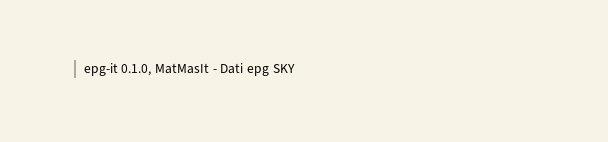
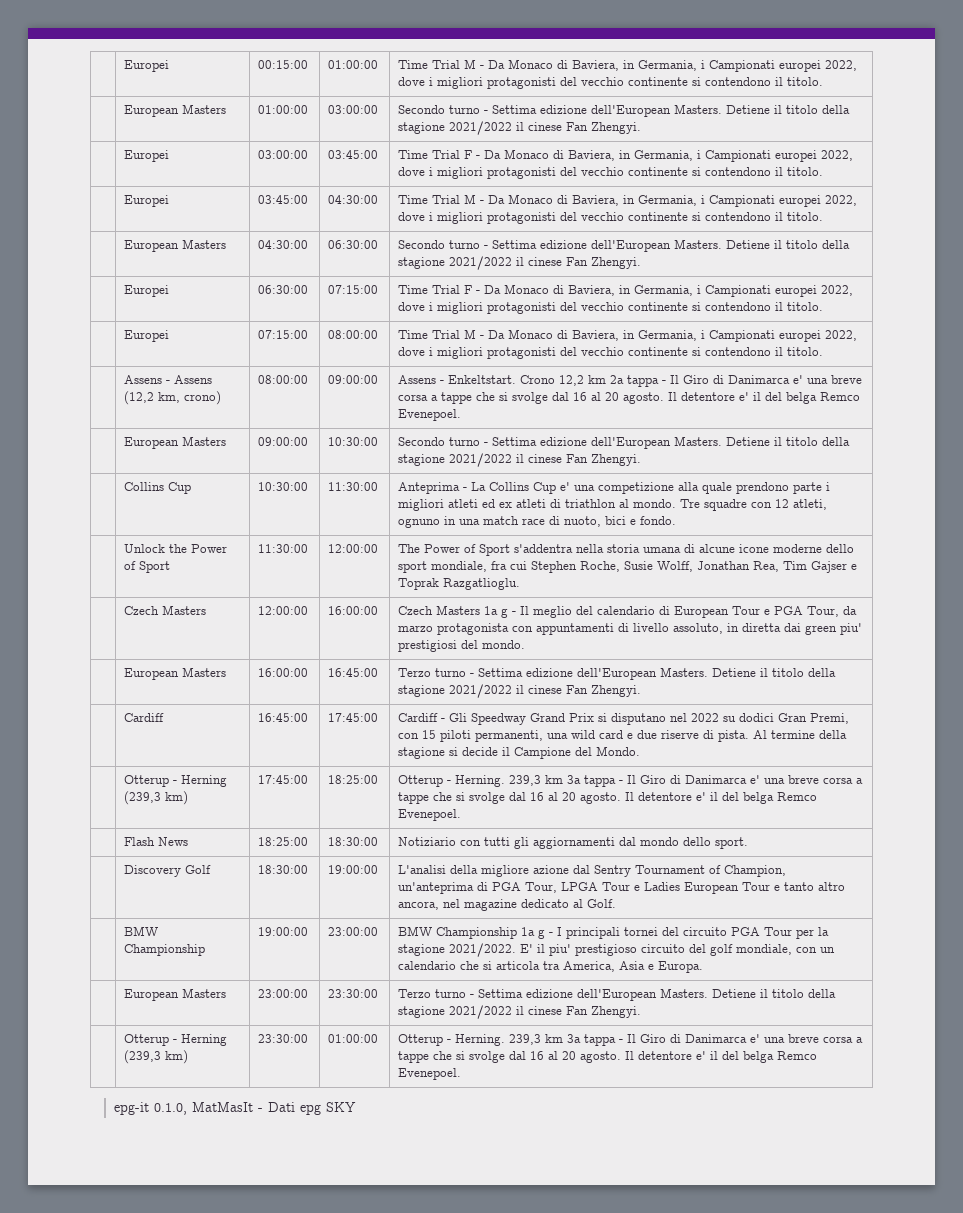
+ | Europei | 00:15:00 | 01:00:00 | Time Trial M - Da Monaco di Baviera, in Germania, i Campionati europei 2022, dove i migliori protagonisti del vecchio continente si contendono il titolo.
+ | European Masters | 01:00:00 | 03:00:00 | Secondo turno - Settima edizione dell'European Masters. Detiene il titolo della stagione 2021/2022 il cinese Fan Zhengyi.
+ | Europei | 03:00:00 | 03:45:00 | Time Trial F - Da Monaco di Baviera, in Germania, i Campionati europei 2022, dove i migliori protagonisti del vecchio continente si contendono il titolo.
+ | Europei | 03:45:00 | 04:30:00 | Time Trial M - Da Monaco di Baviera, in Germania, i Campionati europei 2022, dove i migliori protagonisti del vecchio continente si contendono il titolo.
+ | European Masters | 04:30:00 | 06:30:00 | Secondo turno - Settima edizione dell'European Masters. Detiene il titolo della stagione 2021/2022 il cinese Fan Zhengyi.
+ | Europei | 06:30:00 | 07:15:00 | Time Trial F - Da Monaco di Baviera, in Germania, i Campionati europei 2022, dove i migliori protagonisti del vecchio continente si contendono il titolo.
+ | Europei | 07:15:00 | 08:00:00 | Time Trial M - Da Monaco di Baviera, in Germania, i Campionati europei 2022, dove i migliori protagonisti del vecchio continente si contendono il titolo.
+ | Assens - Assens (12,2 km, crono) | 08:00:00 | 09:00:00 | Assens - Enkeltstart. Crono 12,2 km 2a tappa - Il Giro di Danimarca e' una breve corsa a tappe che si svolge dal 16 al 20 agosto. Il detentore e' il del belga Remco Evenepoel.
+ | European Masters | 09:00:00 | 10:30:00 | Secondo turno - Settima edizione dell'European Masters. Detiene il titolo della stagione 2021/2022 il cinese Fan Zhengyi.
+ | Collins Cup | 10:30:00 | 11:30:00 | Anteprima - La Collins Cup e' una competizione alla quale prendono parte i migliori atleti ed ex atleti di triathlon al mondo. Tre squadre con 12 atleti, ognuno in una match race di nuoto, bici e fondo.
+ | Unlock the Power of Sport | 11:30:00 | 12:00:00 | The Power of Sport s'addentra nella storia umana di alcune icone moderne dello sport mondiale, fra cui Stephen Roche, Susie Wolff, Jonathan Rea, Tim Gajser e Toprak Razgatlioglu.
+ | Czech Masters | 12:00:00 | 16:00:00 | Czech Masters 1a g - Il meglio del calendario di European Tour e PGA Tour, da marzo protagonista con appuntamenti di livello assoluto, in diretta dai green piu' prestigiosi del mondo.
+ | European Masters | 16:00:00 | 16:45:00 | Terzo turno - Settima edizione dell'European Masters. Detiene il titolo della stagione 2021/2022 il cinese Fan Zhengyi.
+ | Cardiff | 16:45:00 | 17:45:00 | Cardiff - Gli Speedway Grand Prix si disputano nel 2022 su dodici Gran Premi, con 15 piloti permanenti, una wild card e due riserve di pista. Al termine della stagione si decide il Campione del Mondo.
+ | Otterup - Herning (239,3 km) | 17:45:00 | 18:25:00 | Otterup - Herning. 239,3 km 3a tappa - Il Giro di Danimarca e' una breve corsa a tappe che si svolge dal 16 al 20 agosto. Il detentore e' il del belga Remco Evenepoel.
+ | Flash News | 18:25:00 | 18:30:00 | Notiziario con tutti gli aggiornamenti dal mondo dello sport.
+ | Discovery Golf | 18:30:00 | 19:00:00 | L'analisi della migliore azione dal Sentry Tournament of Champion, un'anteprima di PGA Tour, LPGA Tour e Ladies European Tour e tanto altro ancora, nel magazine dedicato al Golf.
+ | BMW Championship | 19:00:00 | 23:00:00 | BMW Championship 1a g - I principali tornei del circuito PGA Tour per la stagione 2021/2022. E' il piu' prestigioso circuito del golf mondiale, con un calendario che si articola tra America, Asia e Europa.
+ | European Masters | 23:00:00 | 23:30:00 | Terzo turno - Settima edizione dell'European Masters. Detiene il titolo della stagione 2021/2022 il cinese Fan Zhengyi.
+ | Otterup - Herning (239,3 km) | 23:30:00 | 01:00:00 | Otterup - Herning. 239,3 km 3a tappa - Il Giro di Danimarca e' una breve corsa a tappe che si svolge dal 16 al 20 agosto. Il detentore e' il del belga Remco Evenepoel.

